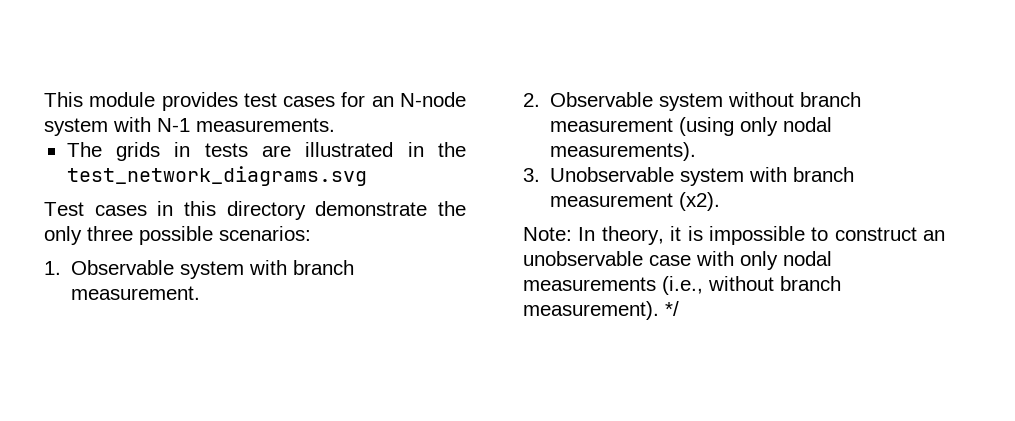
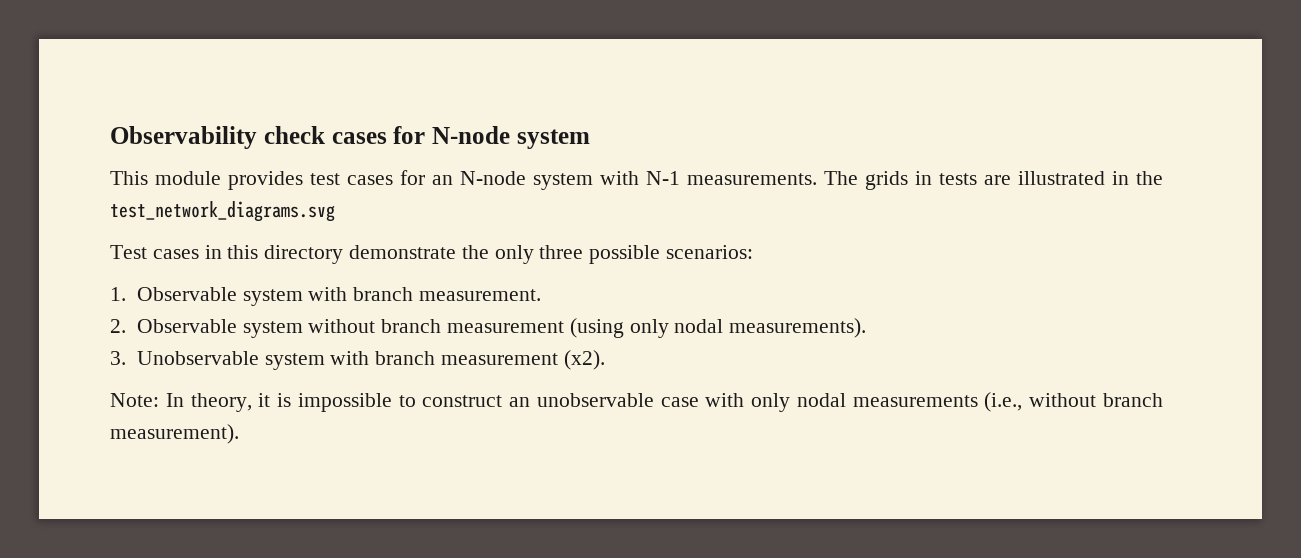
+ Observability check cases for N-node system
- This module provides test cases for an N-node system with N-1 measurements.
- The grids in tests are illustrated in the test_network_diagrams.svg
+ This module provides test cases for an N-node system with N-1 measurements. The grids in tests are illustrated in the test_network_diagrams.svg
- */

